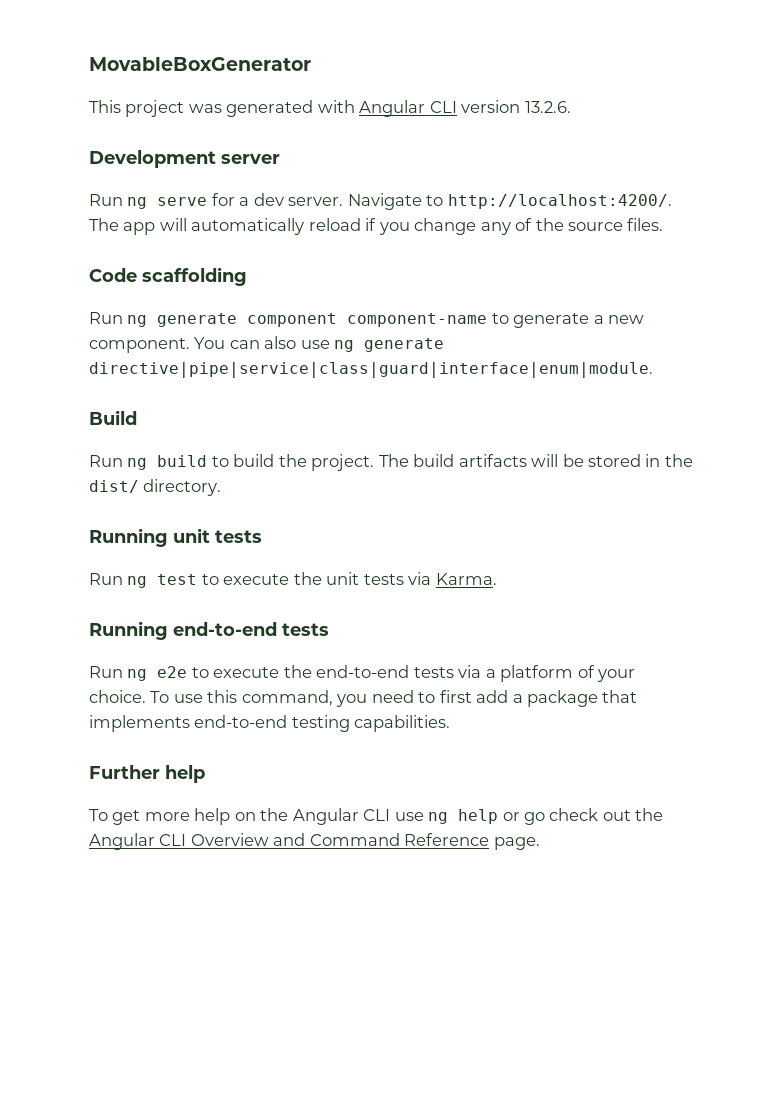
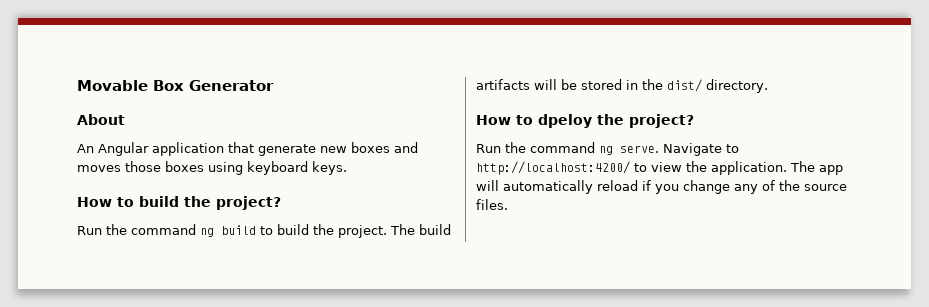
- MovableBoxGenerator
- This project was generated with Angular CLI version 13.2.6.
- Development server
- Run ng serve for a dev server. Navigate to http://localhost:4200/. The app will automatically reload if you change any of the source files.
- Code scaffolding
- Run ng generate component component-name to generate a new component. You can also use ng generate directive|pipe|service|class|guard|interface|enum|module.
- Build
- Run ng build to build the project.
+ Movable Box Generator
+ About
+ An Angular application that generate new boxes and moves those boxes using keyboard keys.
+ How to build the project?
+ Run the command ng build to build the project.
- Running unit tests
- Run ng test to execute the unit tests via Karma.
- Running end-to-end tests
- Run ng e2e to execute the end-to-end tests via a platform of your choice. To use this command, you need to first add a package that implements end-to-end testing capabilities.
- Further help
- To get more help on the Angular CLI use ng help or go check out the Angular CLI Overview and Command Reference page.
+ How to dpeloy the project?
+ Run the command ng serve. Navigate to http://localhost:4200/ to view the application. The app will automatically reload if you change any of the source files.

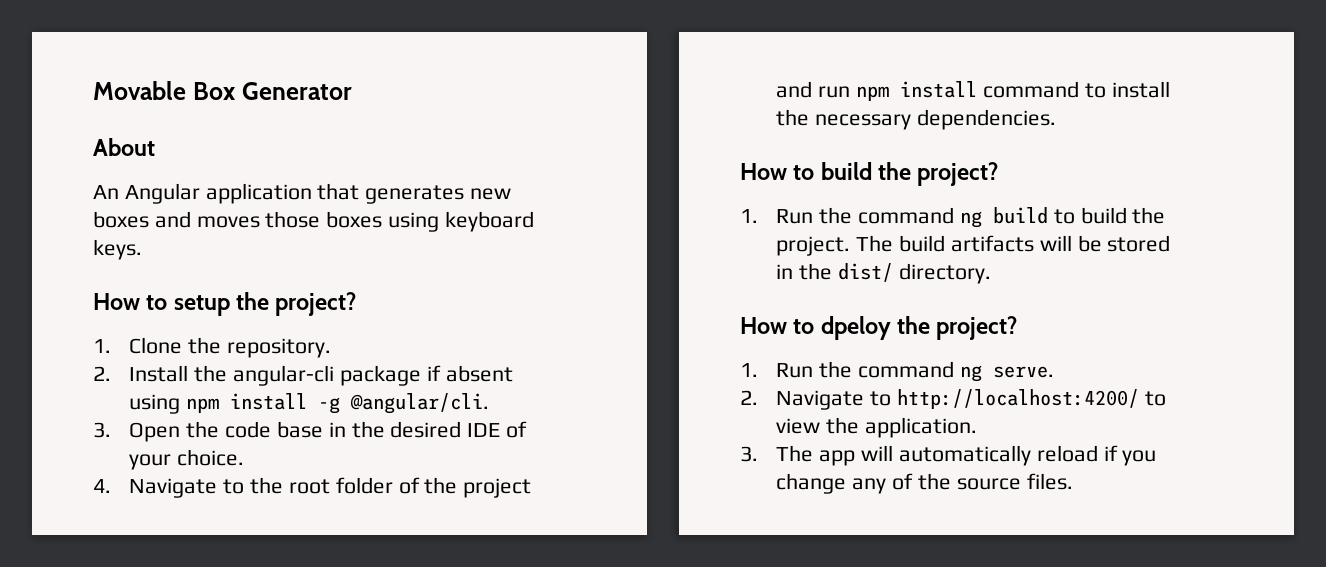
- An Angular application that generate new boxes and moves those boxes using keyboard keys.
+ An Angular application that generates new boxes and moves those boxes using keyboard keys.
+ How to setup the project?
+ 1. Clone the repository.
+ 2. Install the angular-cli package if absent using npm install -g @angular/cli.
+ 3. Open the code base in the desired IDE of your choice.
+ 4. Navigate to the root folder of the project and run npm install command to install the necessary dependencies.
- Run the command ng build to build the project.
+ 1. Run the command ng build to build the project.
- Run the command ng serve. Navigate to http://localhost:4200/ to view the application. The app will automatically reload if you change any of the source files.
+ 1. Run the command ng serve.
+ 2. Navigate to http://localhost:4200/ to view the application.
+ 3. The app will automatically reload if you change any of the source files.

